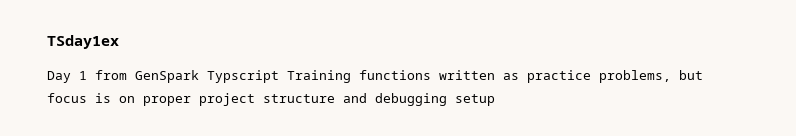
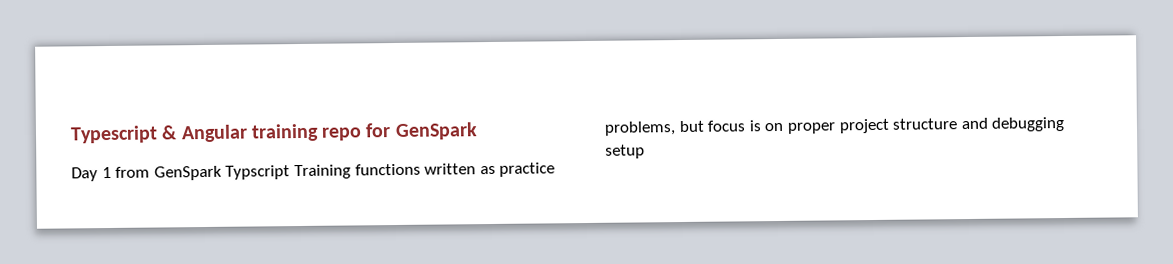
- TSday1ex
+ Typescript & Angular training repo for GenSpark

